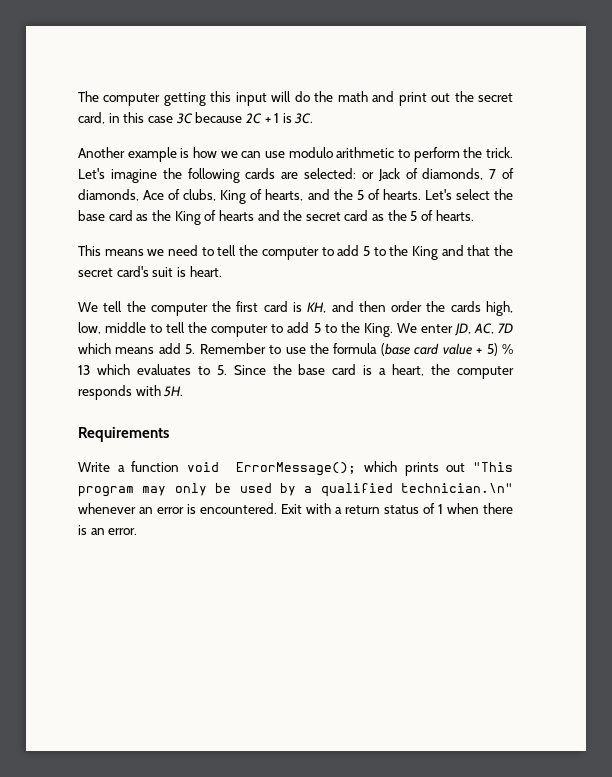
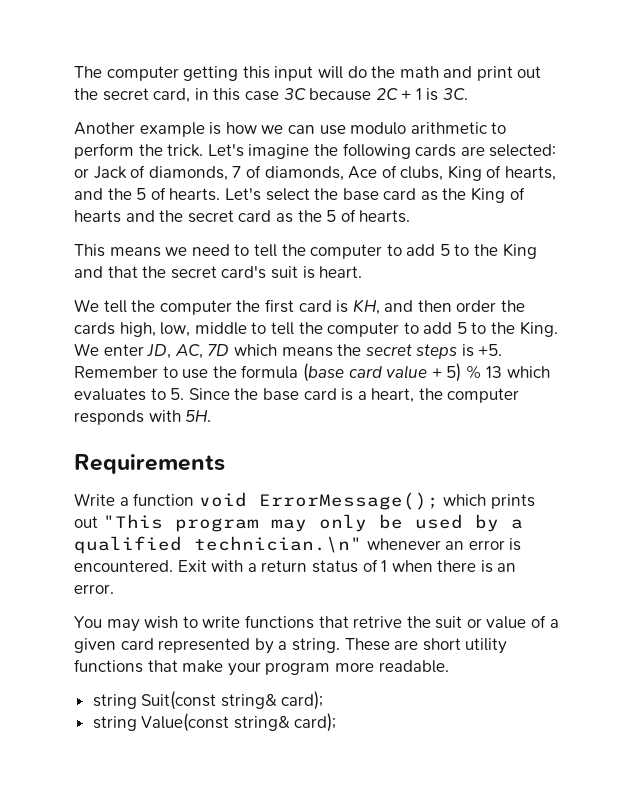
- We enter JD, AC, 7D which means add 5. Remember to use the formula (base card value + 5) % 13 which evaluates to 5. Since the base card is a heart, the computer responds with 5H.
+ We enter JD, AC, 7D which means the secret steps is +5. Remember to use the formula (base card value + 5) % 13 which evaluates to 5. Since the base card is a heart, the computer responds with 5H.
+ You may wish to write functions that retrive the suit or value of a given card represented by a string. These are short utility functions that make your program more readable.
+ string Suit(const string& card);
+ string Value(const string& card);

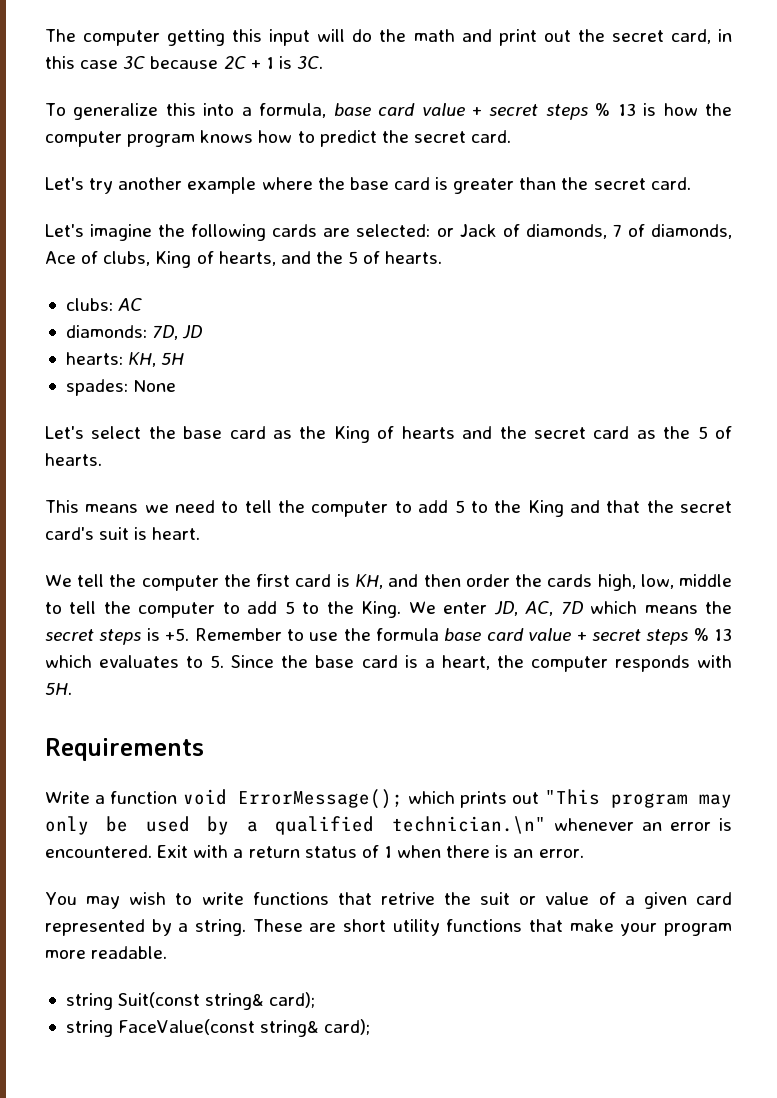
- Another example is how we can use modulo arithmetic to perform the trick. Let's imagine the following cards are selected: or Jack of diamonds, 7 of diamonds, Ace of clubs, King of hearts, and the 5 of hearts. Let's select the base card as the King of hearts and the secret card as the 5 of hearts.
+ To generalize this into a formula, base card value + secret steps % 13 is how the computer program knows how to predict the secret card.
+ Let's try another example where the base card is greater than the secret card.
+ Let's imagine the following cards are selected: or Jack of diamonds, 7 of diamonds, Ace of clubs, King of hearts, and the 5 of hearts.
+ clubs: AC
+ diamonds: 7D, JD
+ hearts: KH, 5H
+ spades: None
+ Let's select the base card as the King of hearts and the secret card as the 5 of hearts.
- Remember to use the formula (base card value + 5) % 13 which evaluates to 5. Since the base card is a heart, the computer responds with 5H.
+ Remember to use the formula base card value + secret steps % 13 which evaluates to 5. Since the base card is a heart, the computer responds with 5H.
- string Value(const string& card);
+ string FaceValue(const string& card);

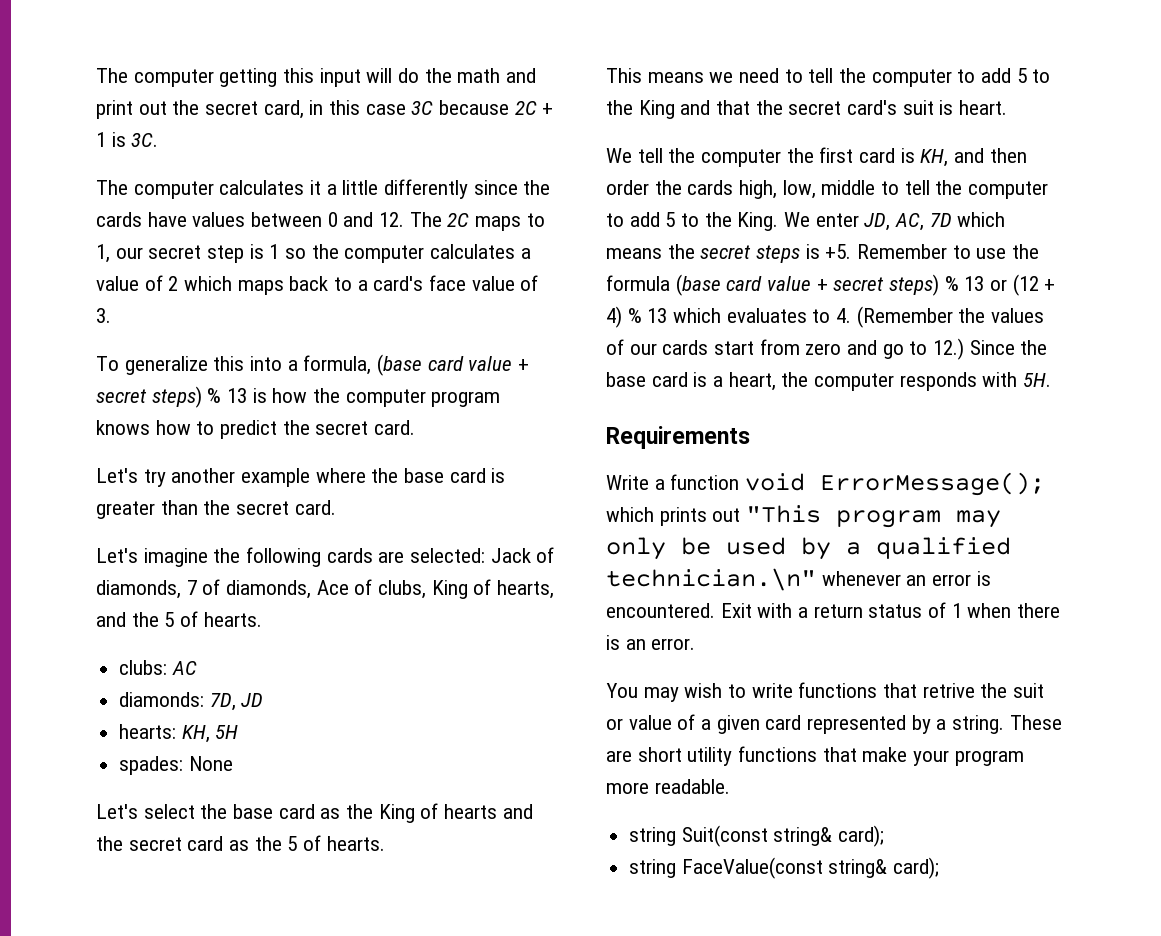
+ The computer calculates it a little differently since the cards have values between 0 and 12. The 2C maps to 1, our secret step is 1 so the computer calculates a value of 2 which maps back to a card's face value of 3.
- To generalize this into a formula, base card value + secret steps % 13 is how the computer program knows how to predict the secret card.
+ To generalize this into a formula, (base card value + secret steps) % 13 is how the computer program knows how to predict the secret card.
- Let's imagine the following cards are selected: or Jack of diamonds, 7 of diamonds, Ace of clubs, King of hearts, and the 5 of hearts.
+ Let's imagine the following cards are selected: Jack of diamonds, 7 of diamonds, Ace of clubs, King of hearts, and the 5 of hearts.
- Remember to use the formula base card value + secret steps % 13 which evaluates to 5. Since the base card is a heart, the computer responds with 5H.
+ Remember to use the formula (base card value + secret steps) % 13 or (12 + 4) % 13 which evaluates to 4. (Remember the values of our cards start from zero and go to 12.) Since the base card is a heart, the computer responds with 5H.

